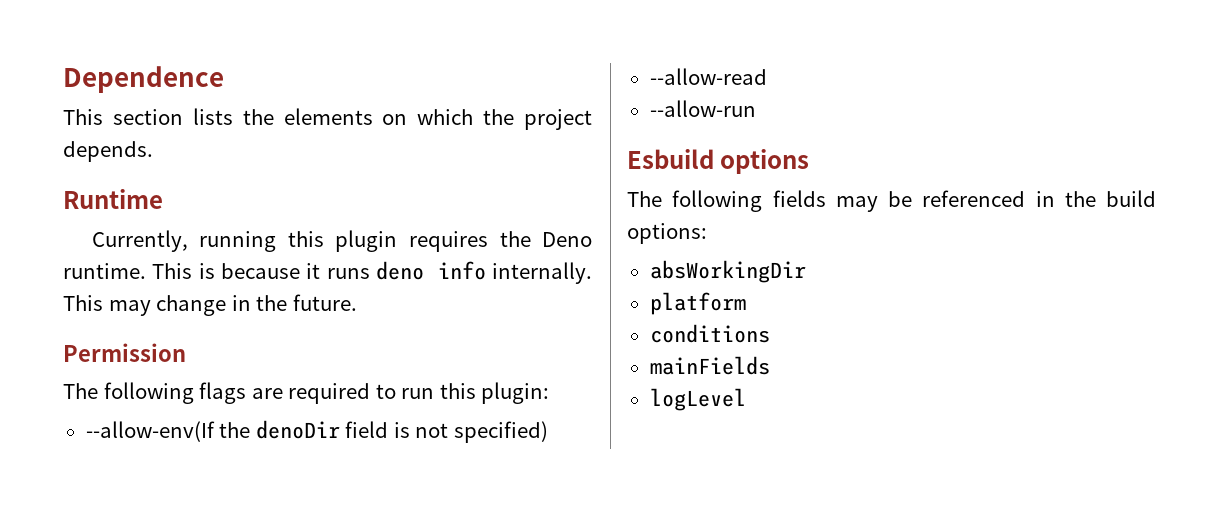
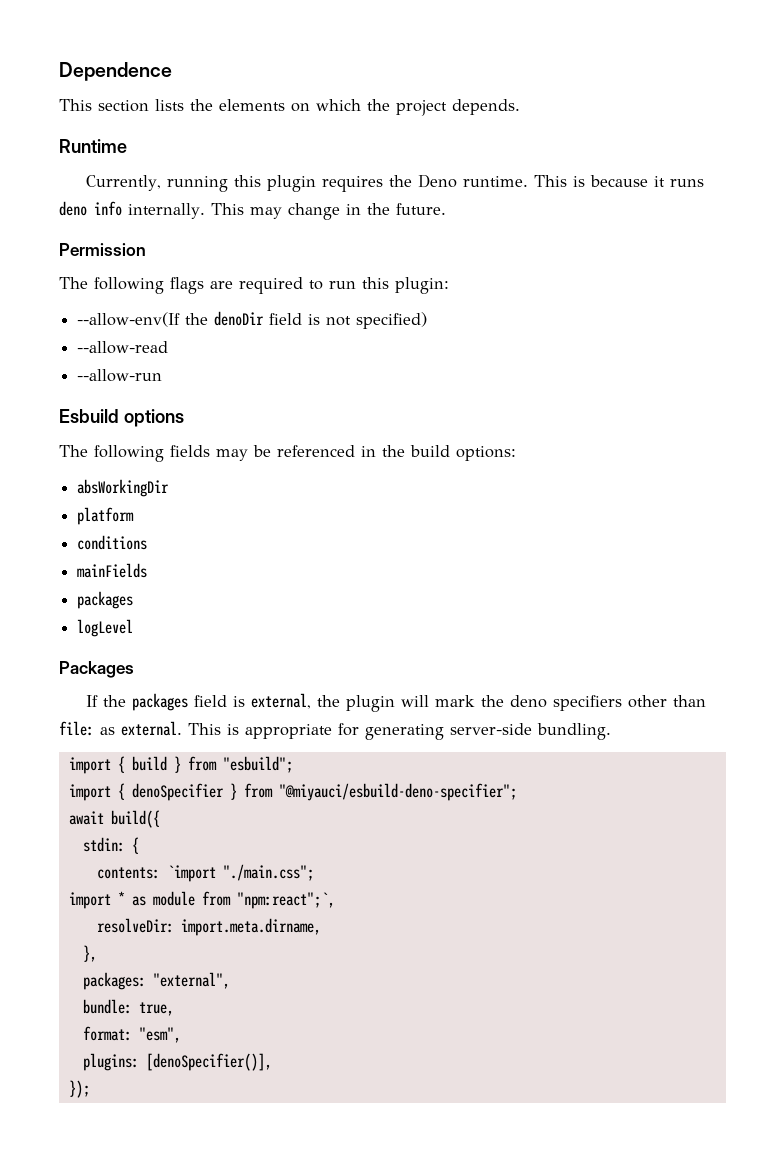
  mainFields
+ packages
+ Packages
+ If the packages field is external, the plugin will mark the deno specifiers other than file: as external. This is appropriate for generating server-side bundling.
+ import { build } from "esbuild";
+ import { denoSpecifier } from "@miyauci/esbuild-deno-specifier";
+ await build({
+ stdin: {
+ contents: `import "./main.css";
+ import * as module from "npm:react";`,
+ resolveDir: import.meta.dirname,
+ },
+ packages: "external",
+ bundle: true,
+ format: "esm",
+ plugins: [denoSpecifier()],
+ });

